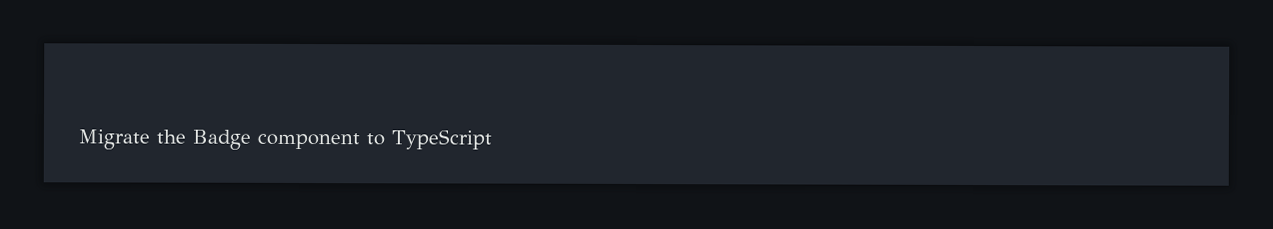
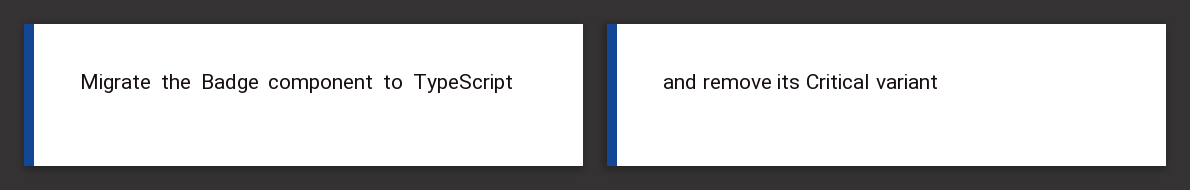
- Migrate the Badge component to TypeScript
+ Migrate the Badge component to TypeScript and remove its Critical variant

